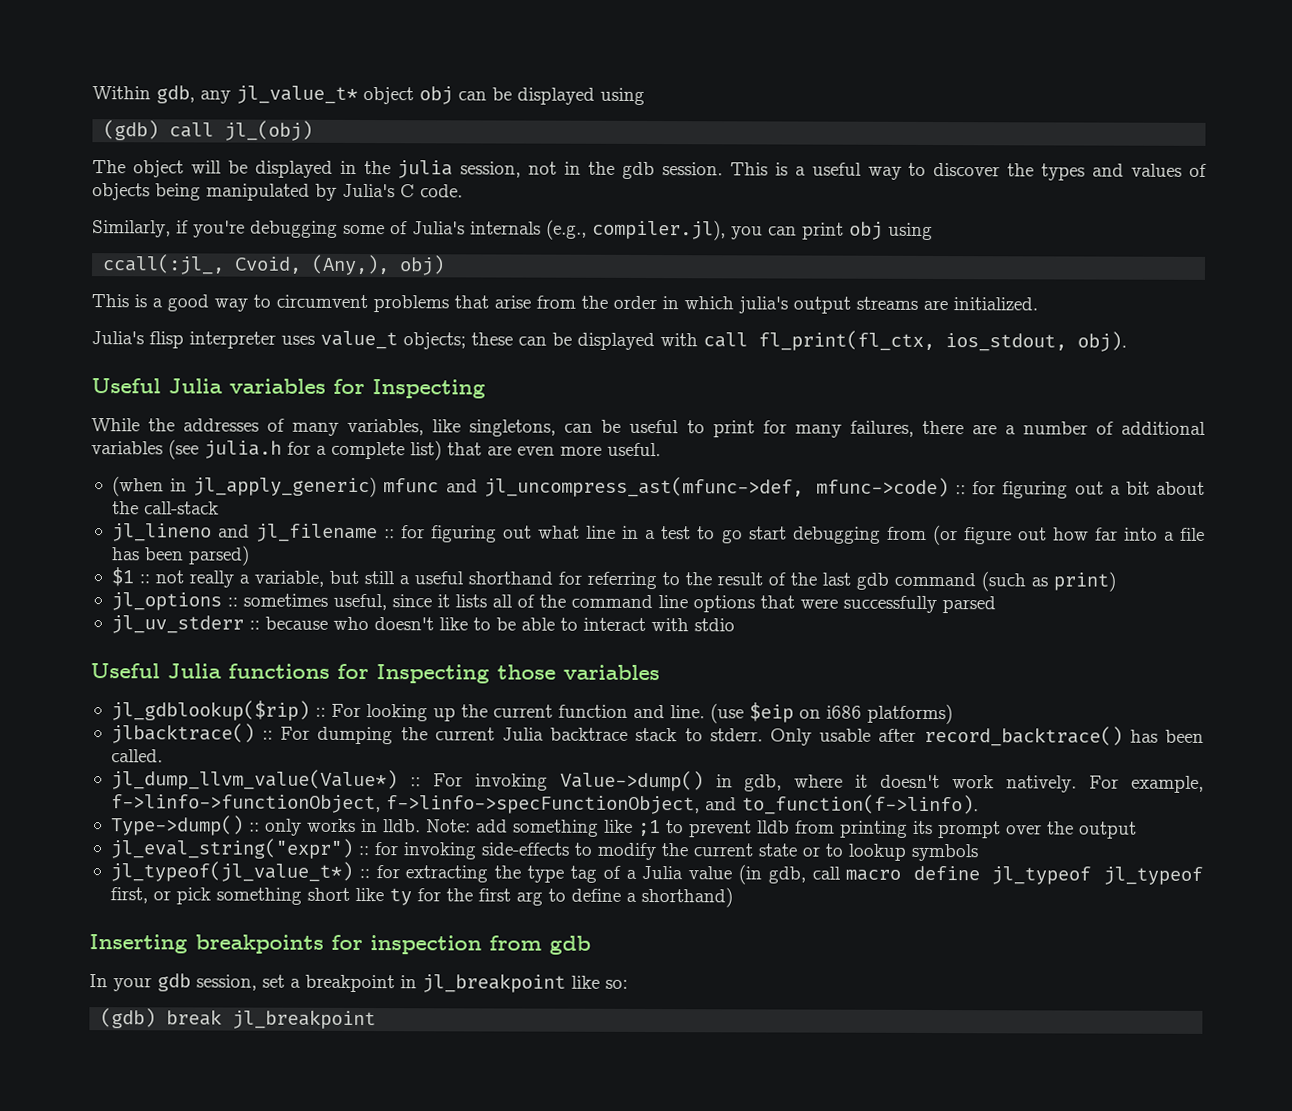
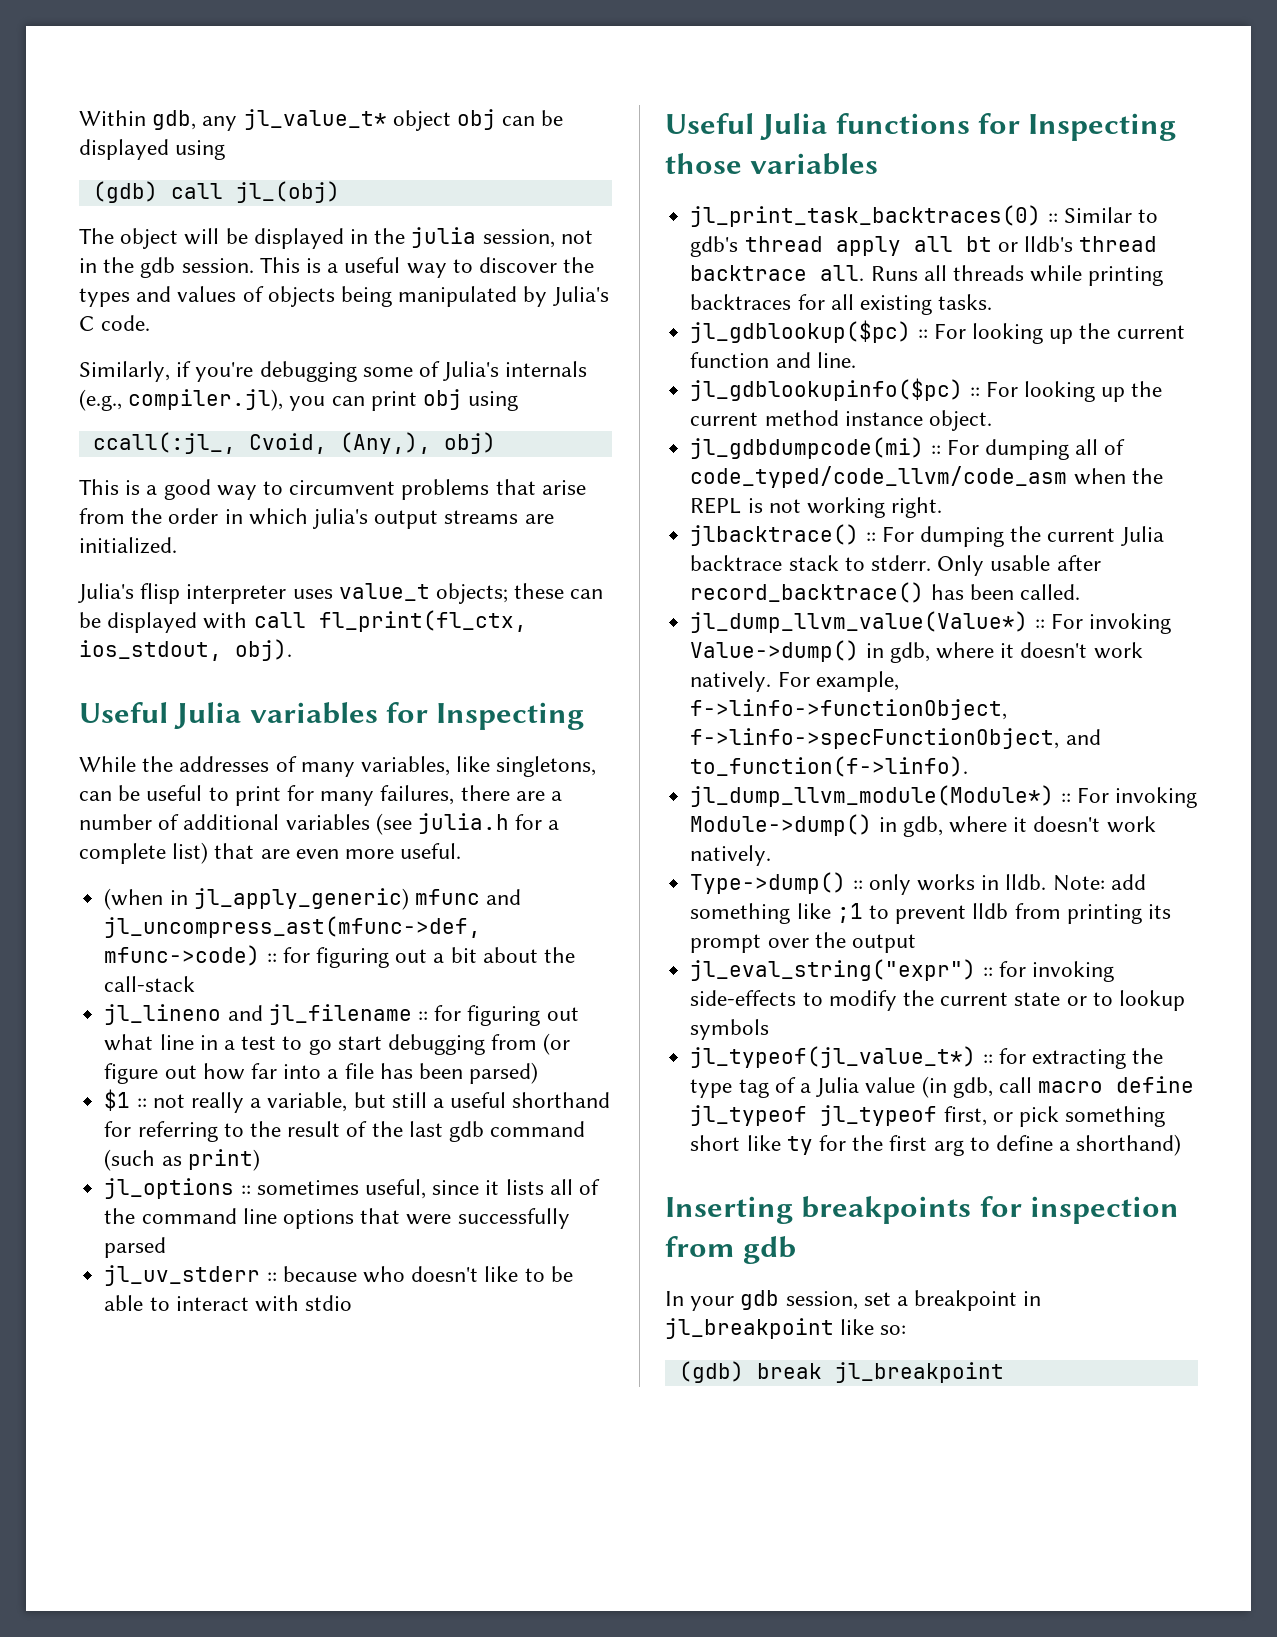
- jl_gdblookup($rip) :: For looking up the current function and line. (use $eip on i686 platforms)
+ jl_print_task_backtraces(0) :: Similar to gdb's thread apply all bt or lldb's thread backtrace all. Runs all threads while printing backtraces for all existing tasks.
+ jl_gdblookup($pc) :: For looking up the current function and line.
+ jl_gdblookupinfo($pc) :: For looking up the current method instance object.
+ jl_gdbdumpcode(mi) :: For dumping all of code_typed/code_llvm/code_asm when the REPL is not working right.
+ jl_dump_llvm_module(Module*) :: For invoking Module->dump() in gdb, where it doesn't work natively.

